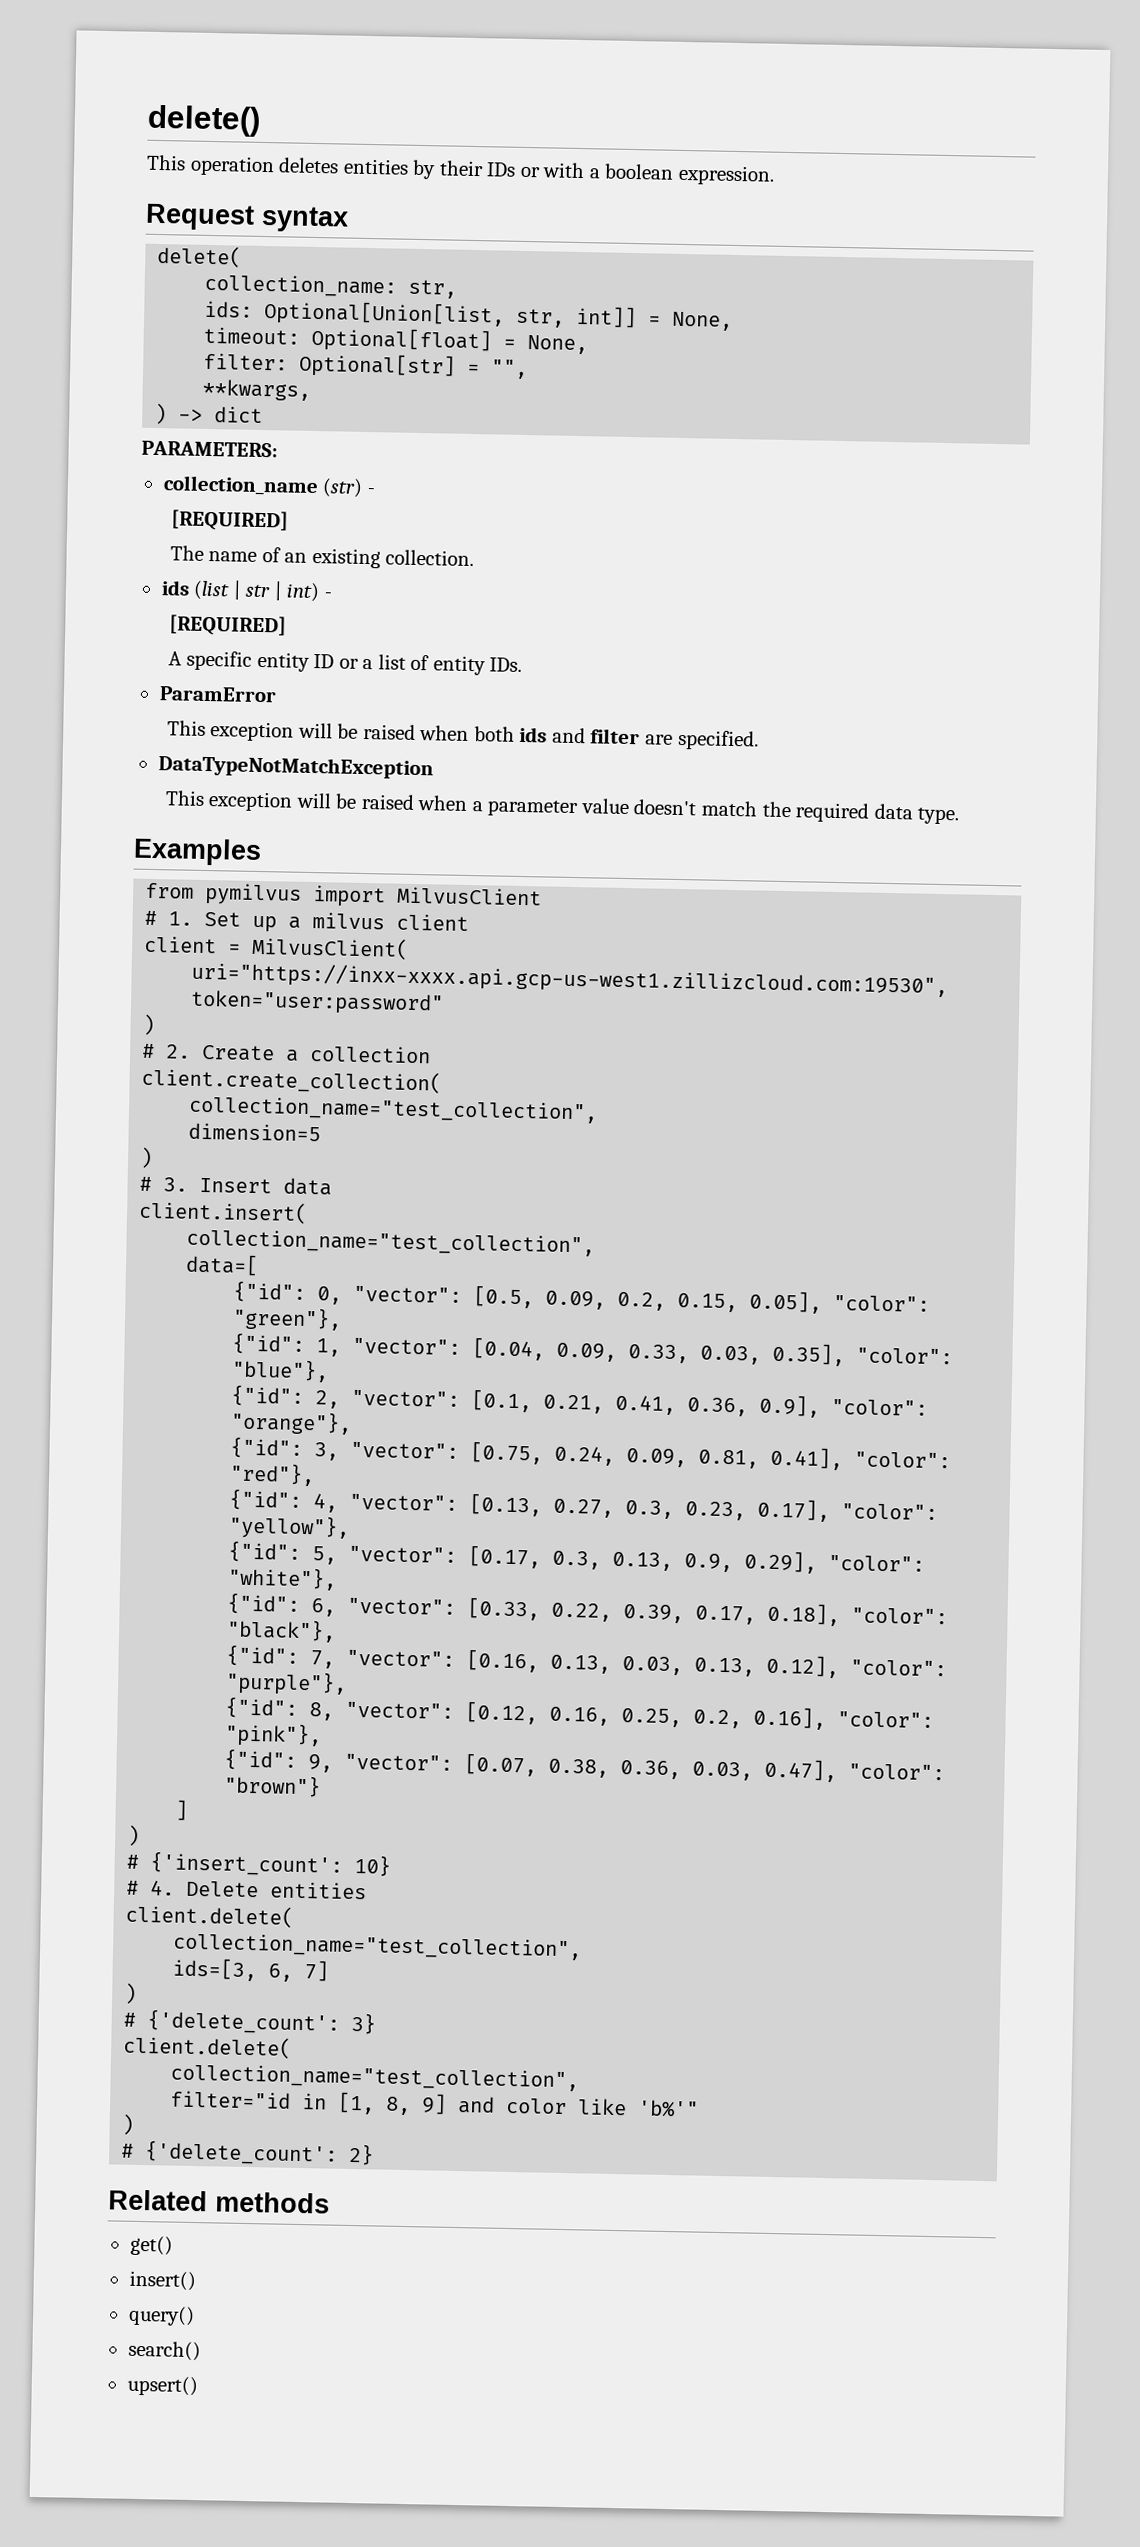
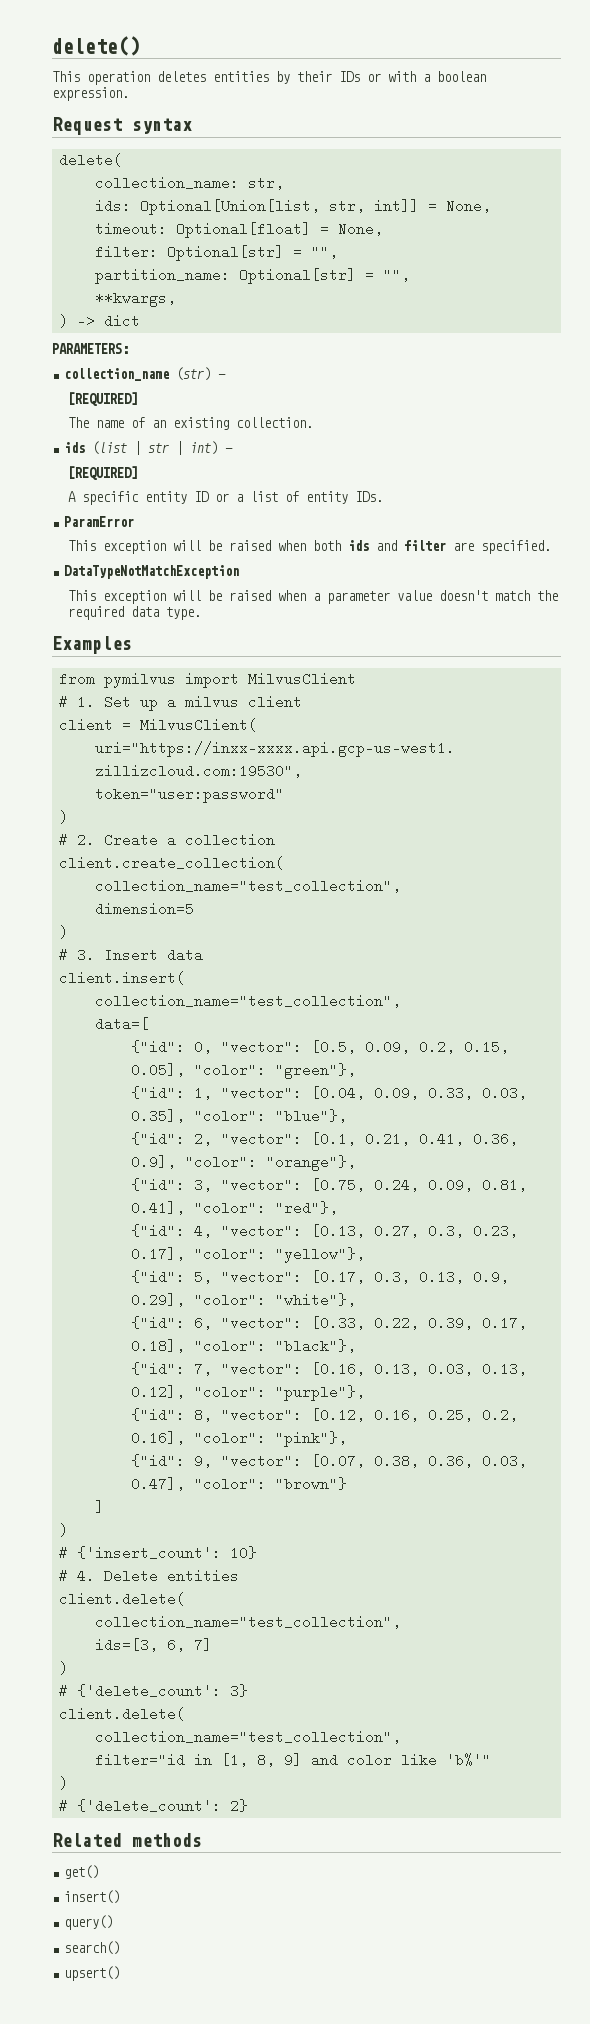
+ partition_name: Optional[str] = "",

